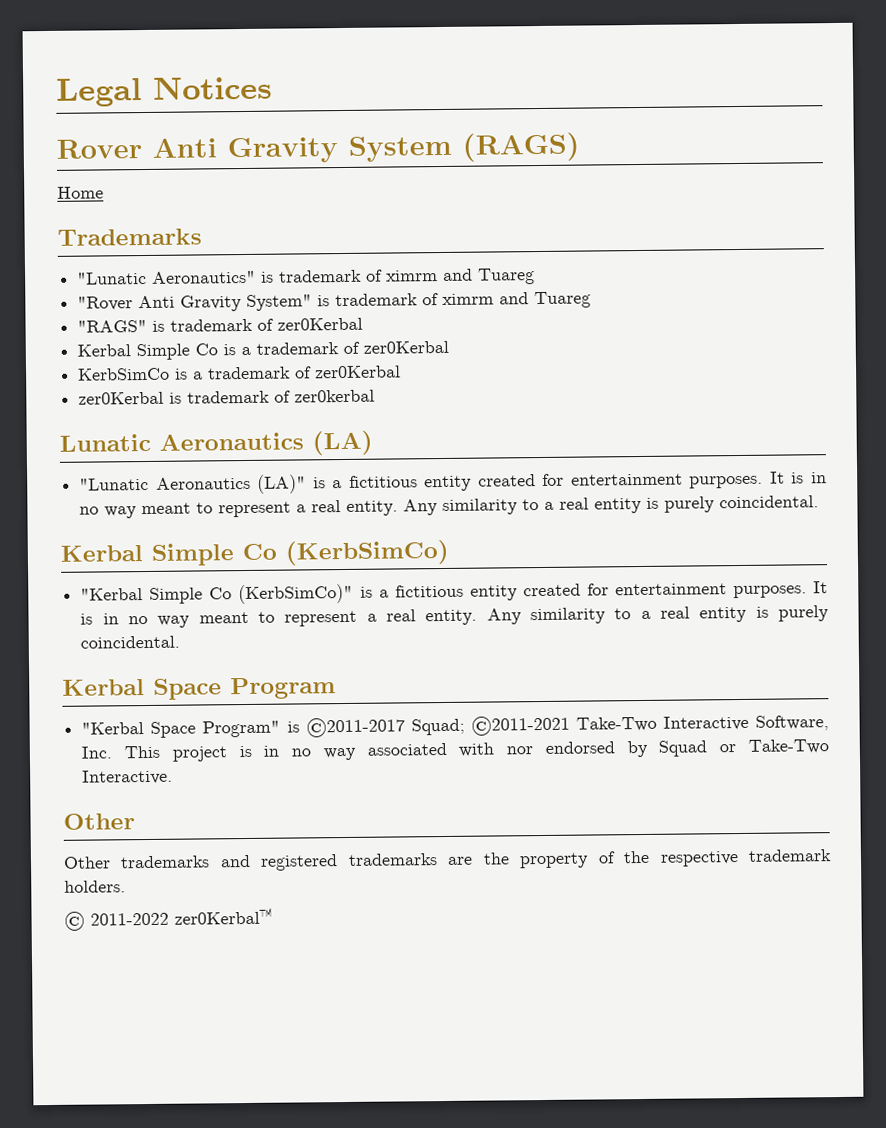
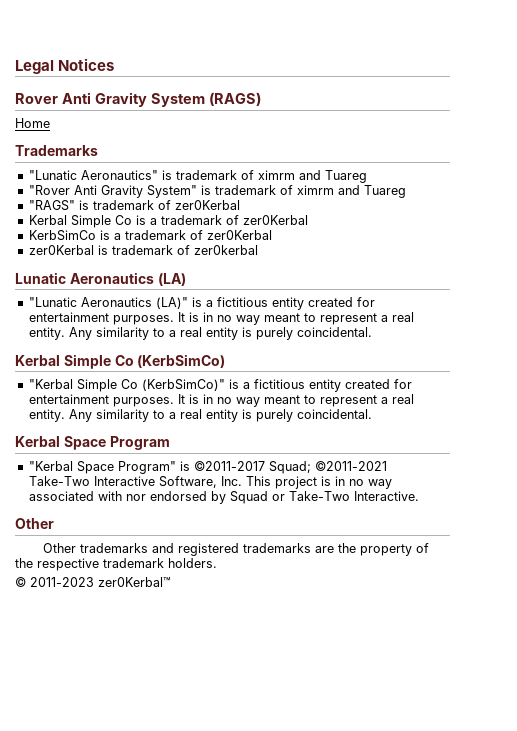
- © 2011-2022 zer0Kerbal™
+ © 2011-2023 zer0Kerbal™

